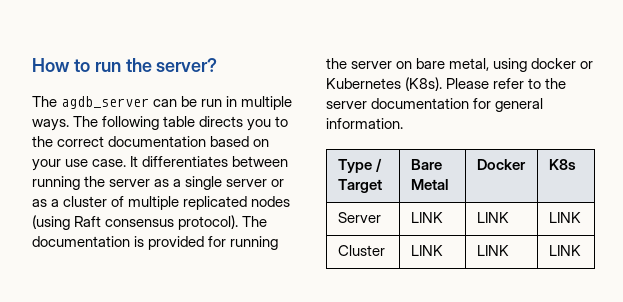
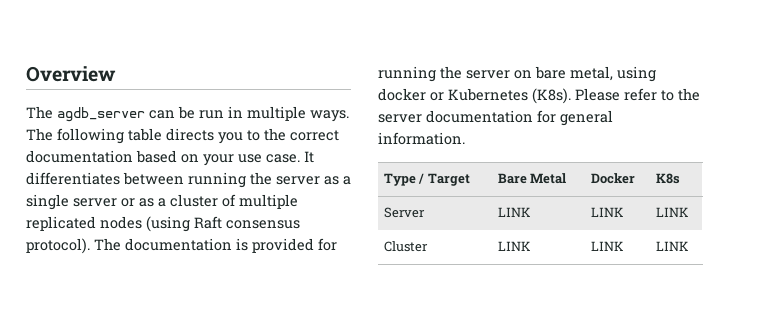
- How to run the server?
+ Overview

